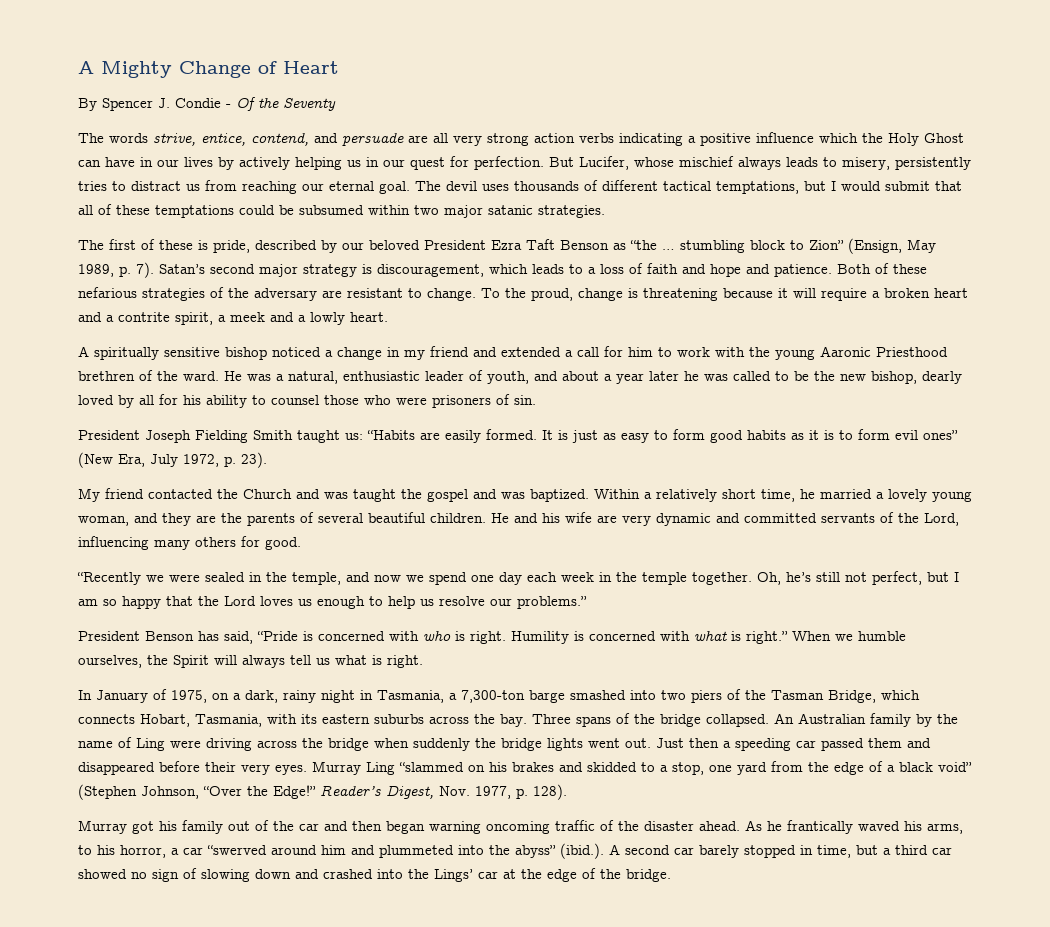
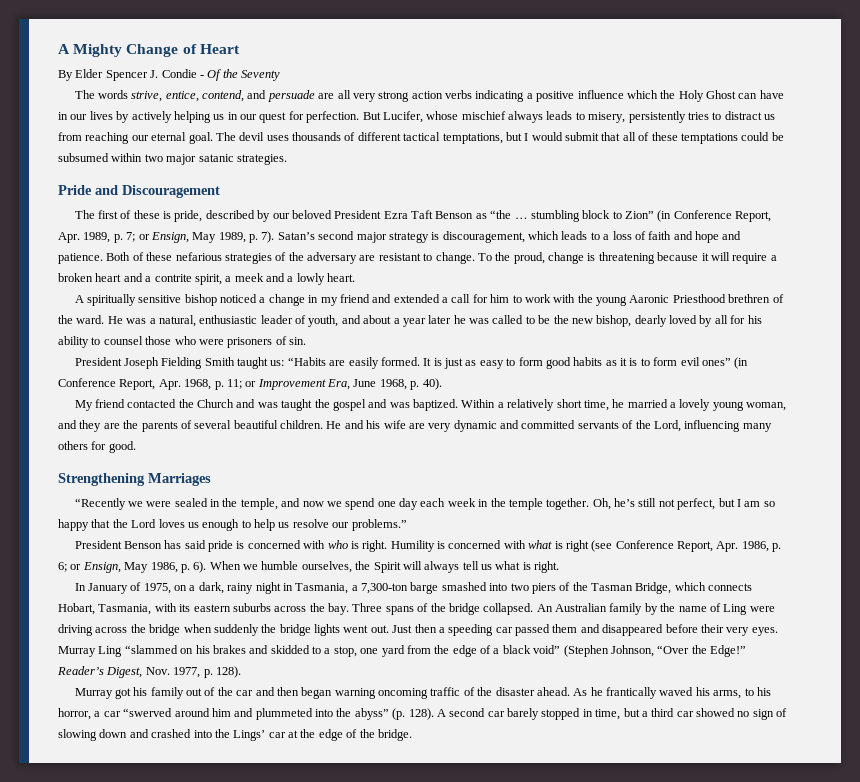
- By Spencer J. Condie - Of the Seventy
+ By Elder Spencer J. Condie - Of the Seventy
+ Pride and Discouragement
- The first of these is pride, described by our beloved President Ezra Taft Benson as “the … stumbling block to Zion” (Ensign, May 1989, p. 7).
+ The first of these is pride, described by our beloved President Ezra Taft Benson as “the … stumbling block to Zion” (in Conference Report, Apr. 1989, p. 7; or Ensign, May 1989, p. 7).
- It is just as easy to form good habits as it is to form evil ones” (New Era, July 1972, p. 23).
+ It is just as easy to form good habits as it is to form evil ones” (in Conference Report, Apr. 1968, p. 11; or Improvement Era, June 1968, p. 40).
+ Strengthening Marriages
- President Benson has said, “Pride is concerned with who is right.
+ President Benson has said pride is concerned with who is right.
- Humility is concerned with what is right.”
+ Humility is concerned with what is right (see Conference Report, Apr. 1986, p. 6; or Ensign, May 1986, p. 6).
- As he frantically waved his arms, to his horror, a car “swerved around him and plummeted into the abyss” (ibid.). A second car barely stopped in time, but a third car showed no sign of slowing down and crashed into the Lings’ car at the edge of the bridge.
+ As he frantically waved his arms, to his horror, a car “swerved around him and plummeted into the abyss” (p. 128). A second car barely stopped in time, but a third car showed no sign of slowing down and crashed into the Lings’ car at the edge of the bridge.

